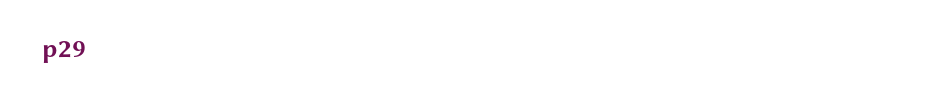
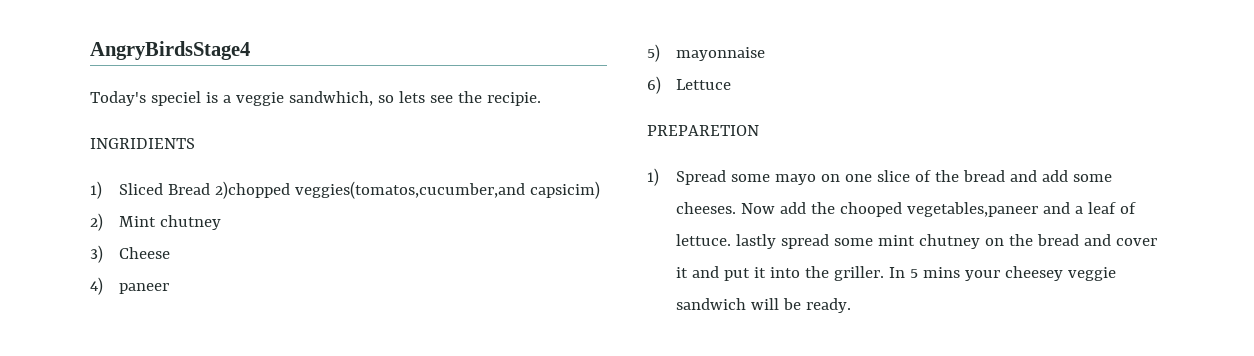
- p29
+ AngryBirdsStage4
+ Today's speciel is a veggie sandwhich, so lets see the recipie.
+ INGRIDIENTS
+ 1) Sliced Bread 2)chopped veggies(tomatos,cucumber,and capsicim)
+ 2) Mint chutney
+ 3) Cheese
+ 4) paneer
+ 5) mayonnaise
+ 6) Lettuce
+ PREPARETION
+ 1) Spread some mayo on one slice of the bread and add some cheeses. Now add the chooped vegetables,paneer and a leaf of lettuce. lastly spread some mint chutney on the bread and cover it and put it into the griller. In 5 mins your cheesey veggie sandwich will be ready.

